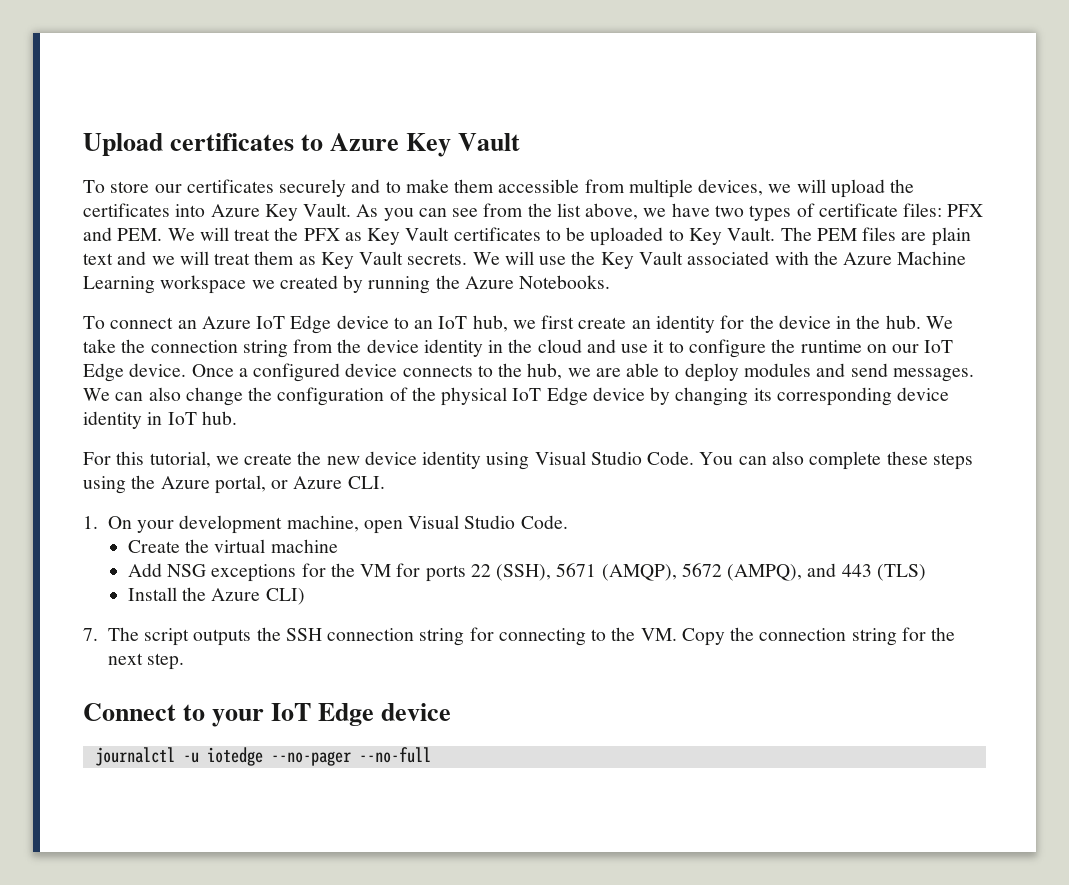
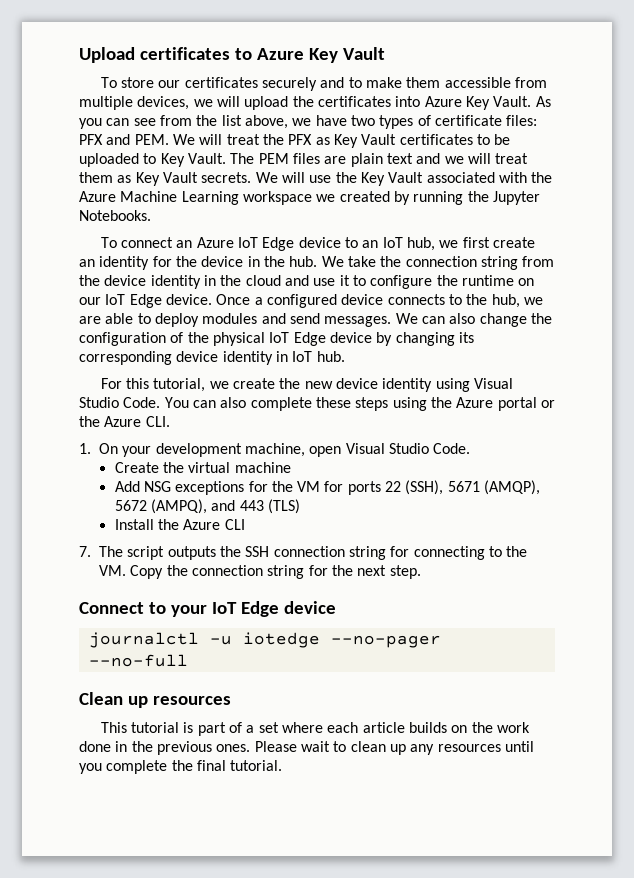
- We will use the Key Vault associated with the Azure Machine Learning workspace we created by running the Azure Notebooks.
+ We will use the Key Vault associated with the Azure Machine Learning workspace we created by running the Jupyter Notebooks.
- You can also complete these steps using the Azure portal, or Azure CLI.
+ You can also complete these steps using the Azure portal or the Azure CLI.
- Install the Azure CLI)
+ Install the Azure CLI
+ Clean up resources
+ This tutorial is part of a set where each article builds on the work done in the previous ones. Please wait to clean up any resources until you complete the final tutorial.

